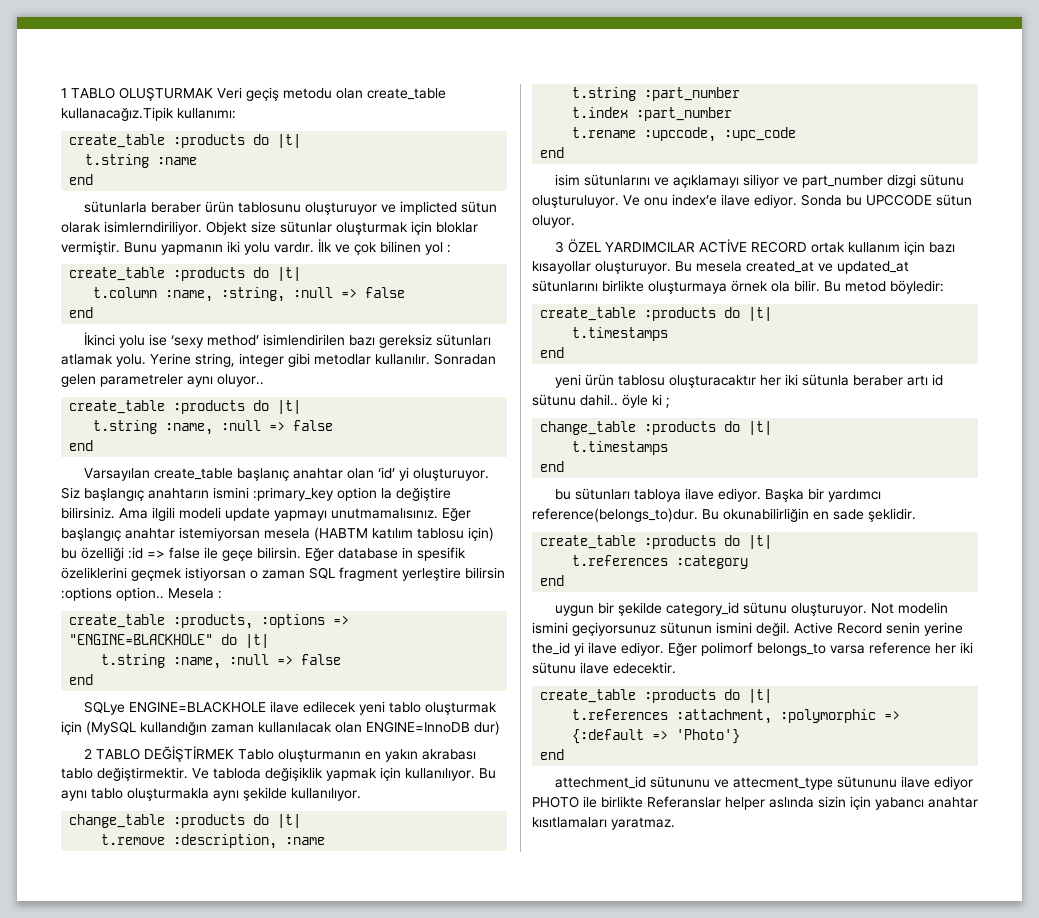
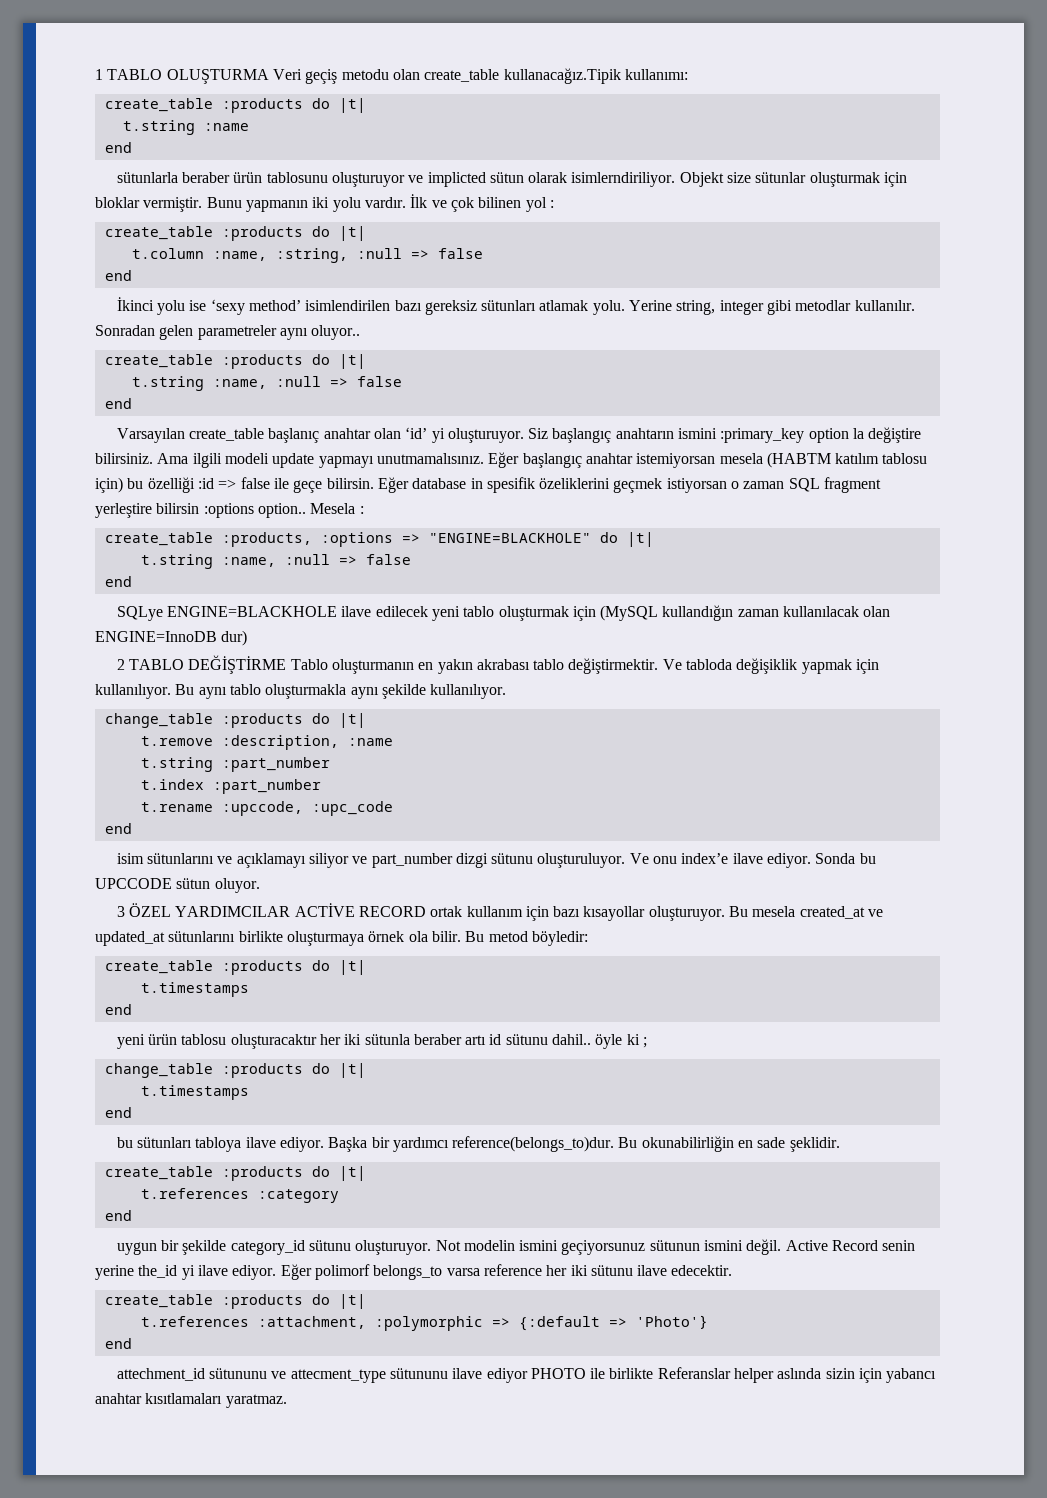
- 1 TABLO OLUŞTURMAK Veri geçiş metodu olan create_table kullanacağız.Tipik kullanımı:
+ 1 TABLO OLUŞTURMA Veri geçiş metodu olan create_table kullanacağız.Tipik kullanımı:
- 2 TABLO DEĞİŞTİRMEK Tablo oluşturmanın en yakın akrabası tablo değiştirmektir.
+ 2 TABLO DEĞİŞTİRME Tablo oluşturmanın en yakın akrabası tablo değiştirmektir.

